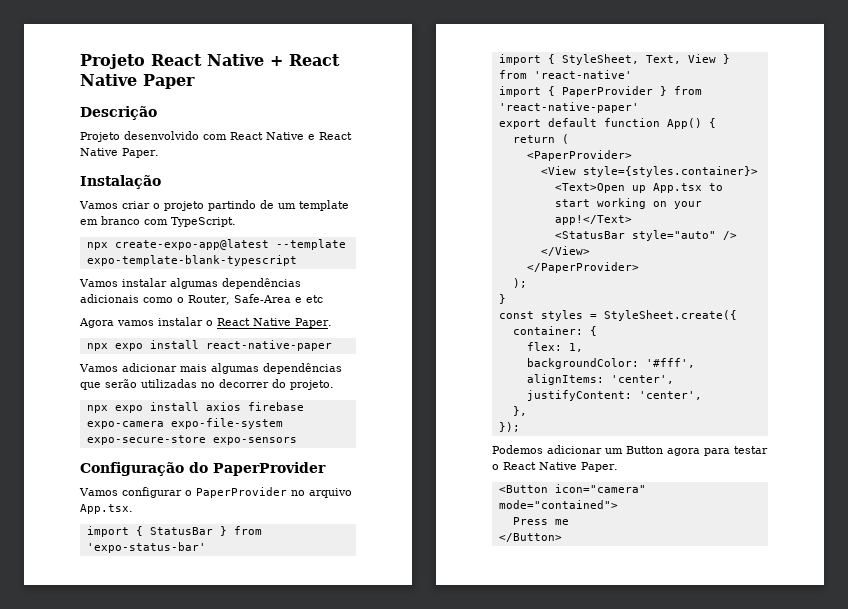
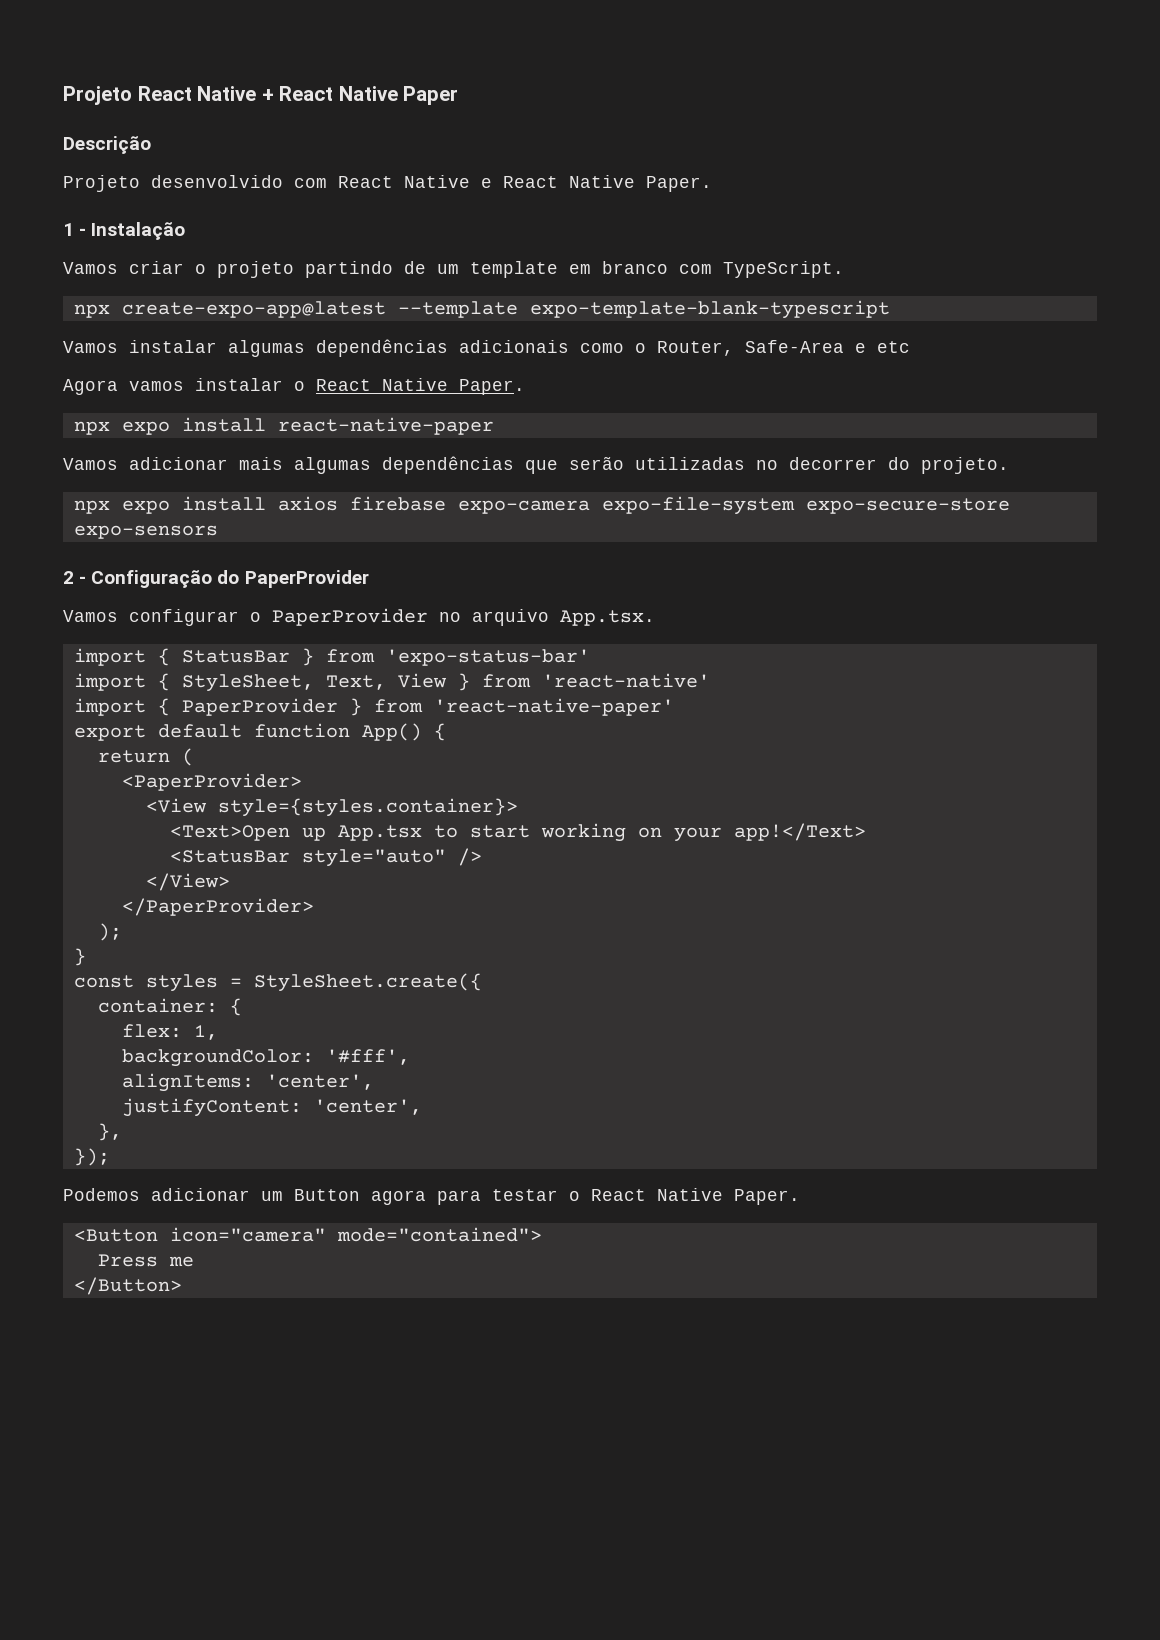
- Instalação
+ 1 - Instalação
- Configuração do PaperProvider
+ 2 - Configuração do PaperProvider

